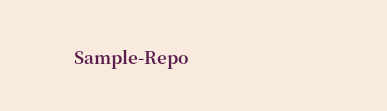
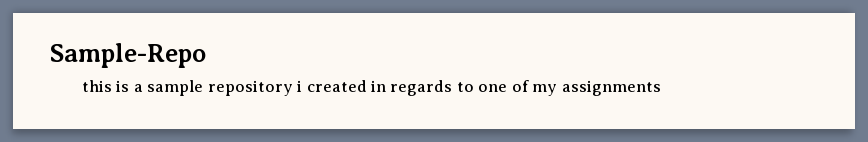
+ this is a sample repository i created in regards to one of my assignments

